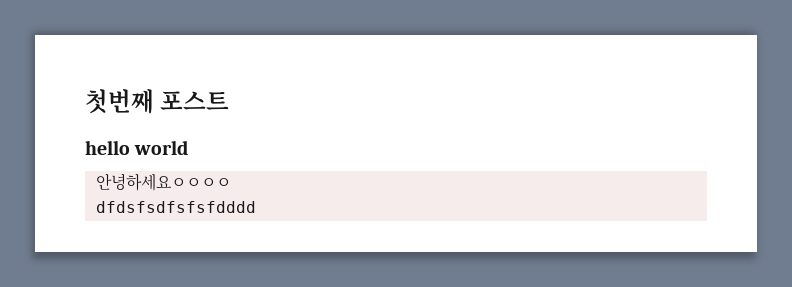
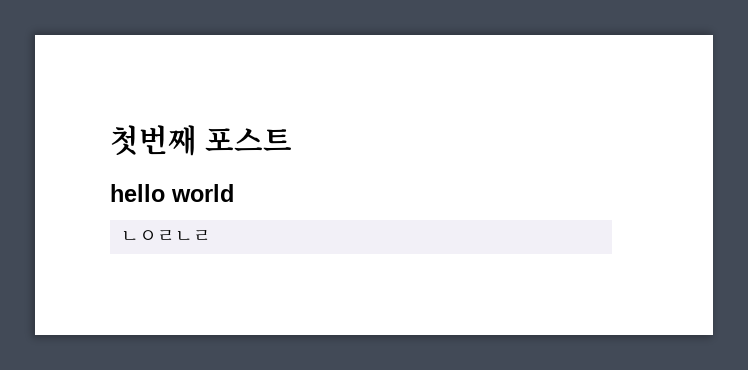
- 안녕하세요ㅇㅇㅇㅇ
- dfdsfsdfsfsfdddd
+ ㄴㅇㄹㄴㄹ

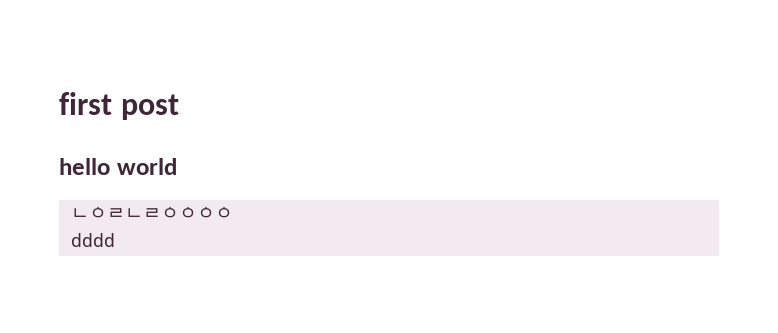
- 첫번째 포스트
+ first post
- ㄴㅇㄹㄴㄹ
+ ㄴㅇㄹㄴㄹㅇㅇㅇㅇ
+ dddd

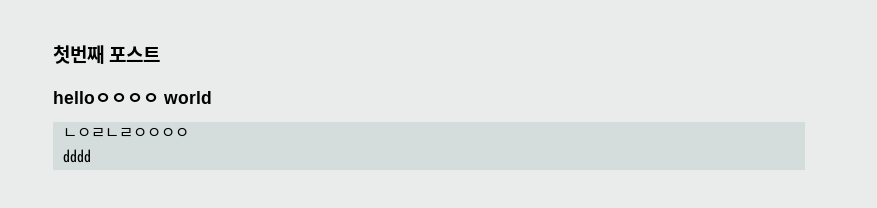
- first post
- hello world
+ 첫번째 포스트
+ helloㅇㅇㅇㅇ world

